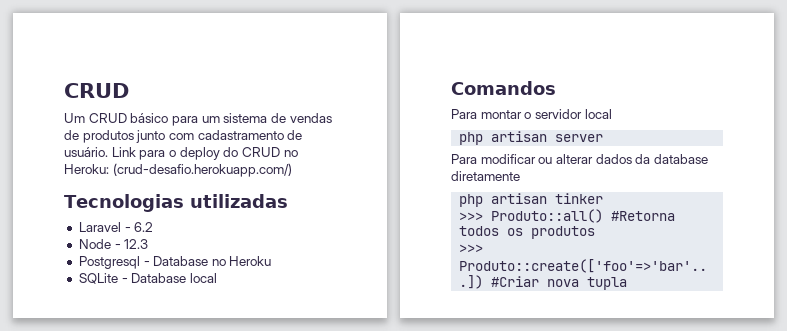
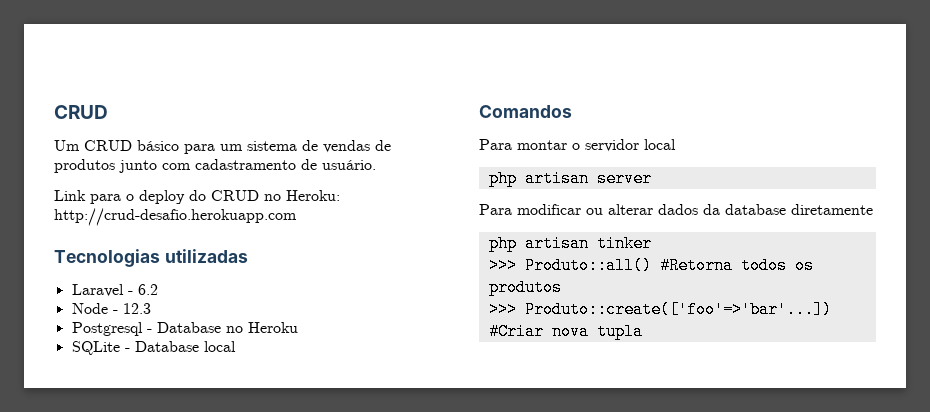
- Um CRUD básico para um sistema de vendas de produtos junto com cadastramento de usuário. Link para o deploy do CRUD no Heroku: (crud-desafio.herokuapp.com/)
+ Um CRUD básico para um sistema de vendas de produtos junto com cadastramento de usuário.
+ Link para o deploy do CRUD no Heroku: http://crud-desafio.herokuapp.com

